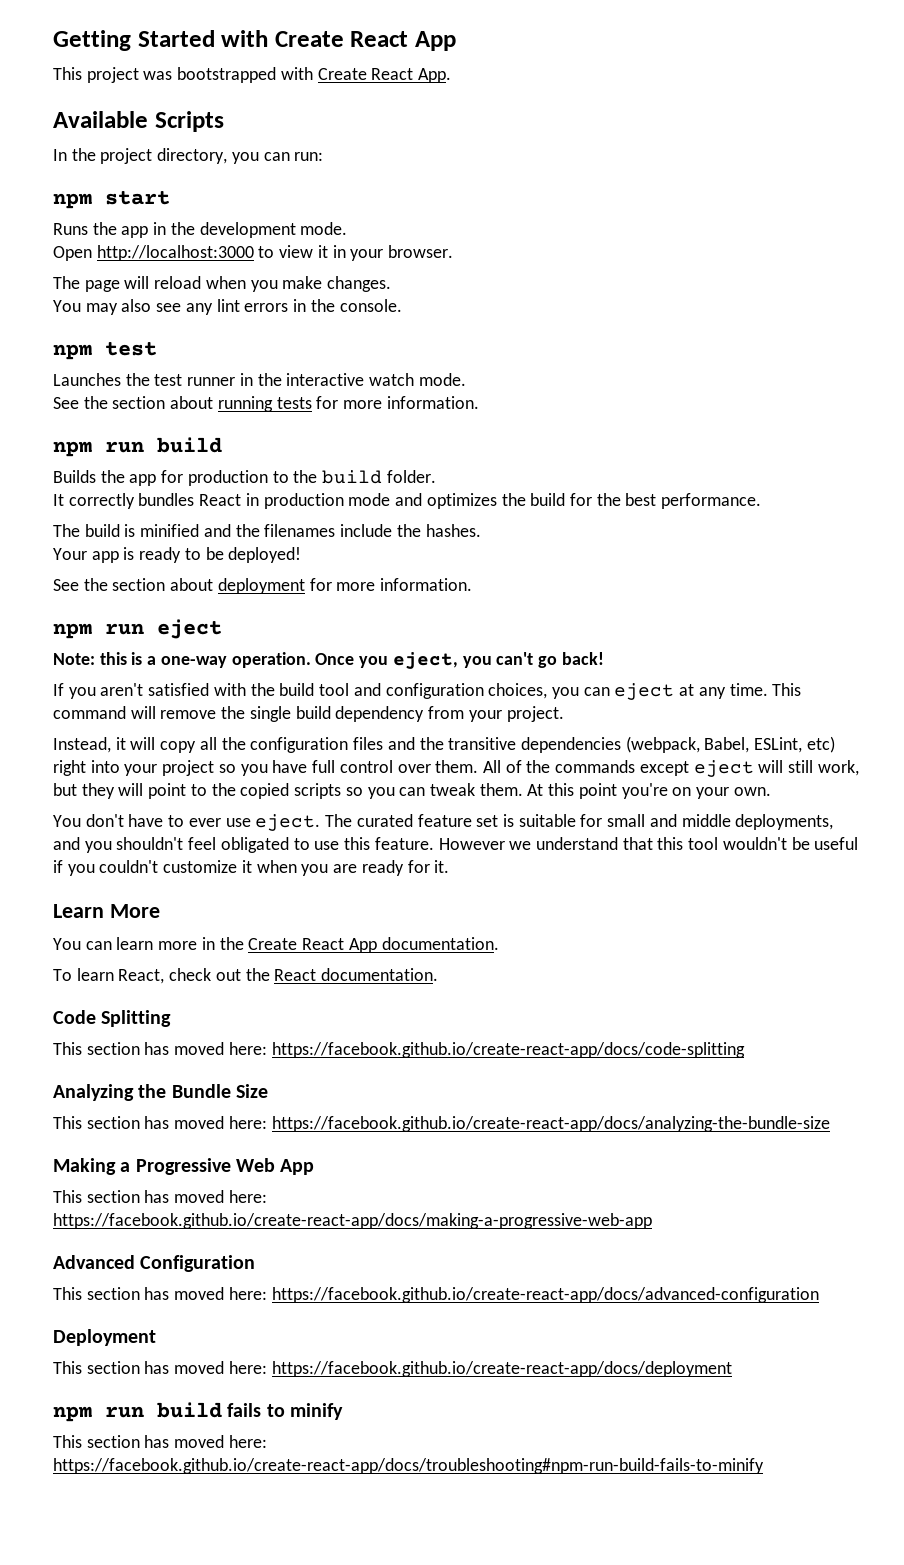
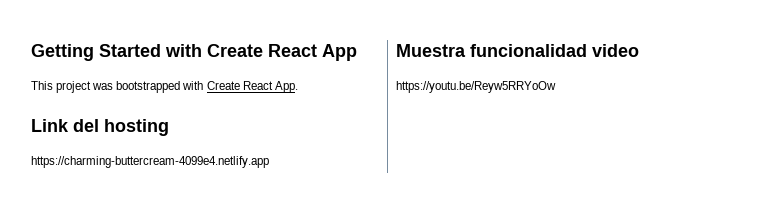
- Available Scripts
- In the project directory, you can run:
- npm start
- Runs the app in the development mode.
- Open http://localhost:3000 to view it in your browser.
- The page will reload when you make changes.
- You may also see any lint errors in the console.
- npm test
- Launches the test runner in the interactive watch mode.
- See the section about running tests for more information.
- npm run build
- Builds the app for production to the build folder.
- It correctly bundles React in production mode and optimizes the build for the best performance.
- The build is minified and the filenames include the hashes.
- Your app is ready to be deployed!
- See the section about deployment for more information.
- npm run eject
- Note: this is a one-way operation. Once you eject, you can't go back!
- If you aren't satisfied with the build tool and configuration choices, you can eject at any time. This command will remove the single build dependency from your project.
- Instead, it will copy all the configuration files and the transitive dependencies (webpack, Babel, ESLint, etc) right into your project so you have full control over them. All of the commands except eject will still work, but they will point to the copied scripts so you can tweak them. At this point you're on your own.
- You don't have to ever use eject. The curated feature set is suitable for small and middle deployments, and you shouldn't feel obligated to use this feature. However we understand that this tool wouldn't be useful if you couldn't customize it when you are ready for it.
- Learn More
- You can learn more in the Create React App documentation.
- To learn React, check out the React documentation.
- Code Splitting
- This section has moved here: https://facebook.github.io/create-react-app/docs/code-splitting
- Analyzing the Bundle Size
- This section has moved here: https://facebook.github.io/create-react-app/docs/analyzing-the-bundle-size
- Making a Progressive Web App
- This section has moved here: https://facebook.github.io/create-react-app/docs/making-a-progressive-web-app
- Advanced Configuration
- This section has moved here: https://facebook.github.io/create-react-app/docs/advanced-configuration
- Deployment
- This section has moved here: https://facebook.github.io/create-react-app/docs/deployment
- npm run build fails to minify
- This section has moved here: https://facebook.github.io/create-react-app/docs/troubleshooting#npm-run-build-fails-to-minify
+ Link del hosting
+ https://charming-buttercream-4099e4.netlify.app
+ Muestra funcionalidad video
+ https://youtu.be/Reyw5RRYoOw

